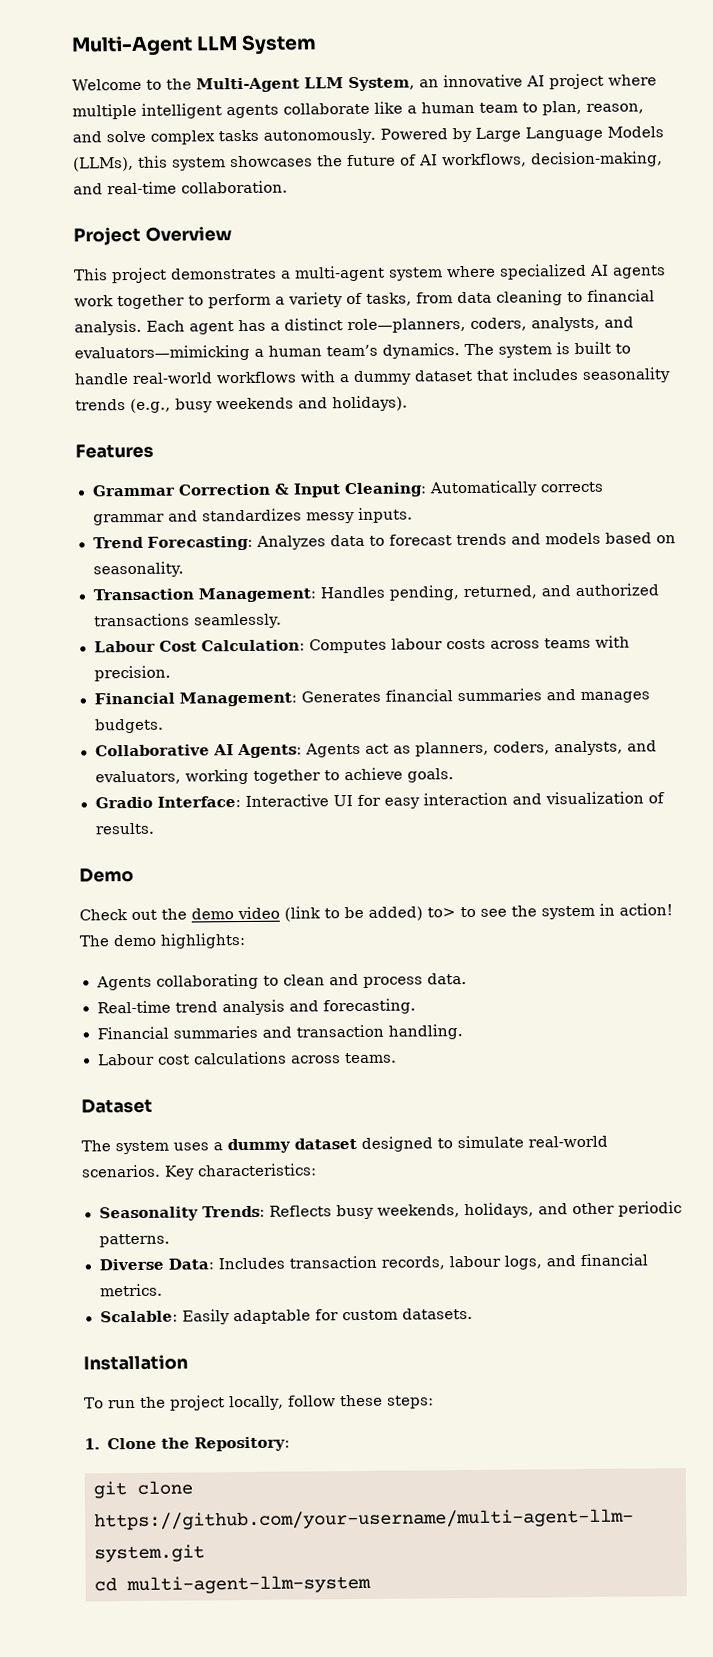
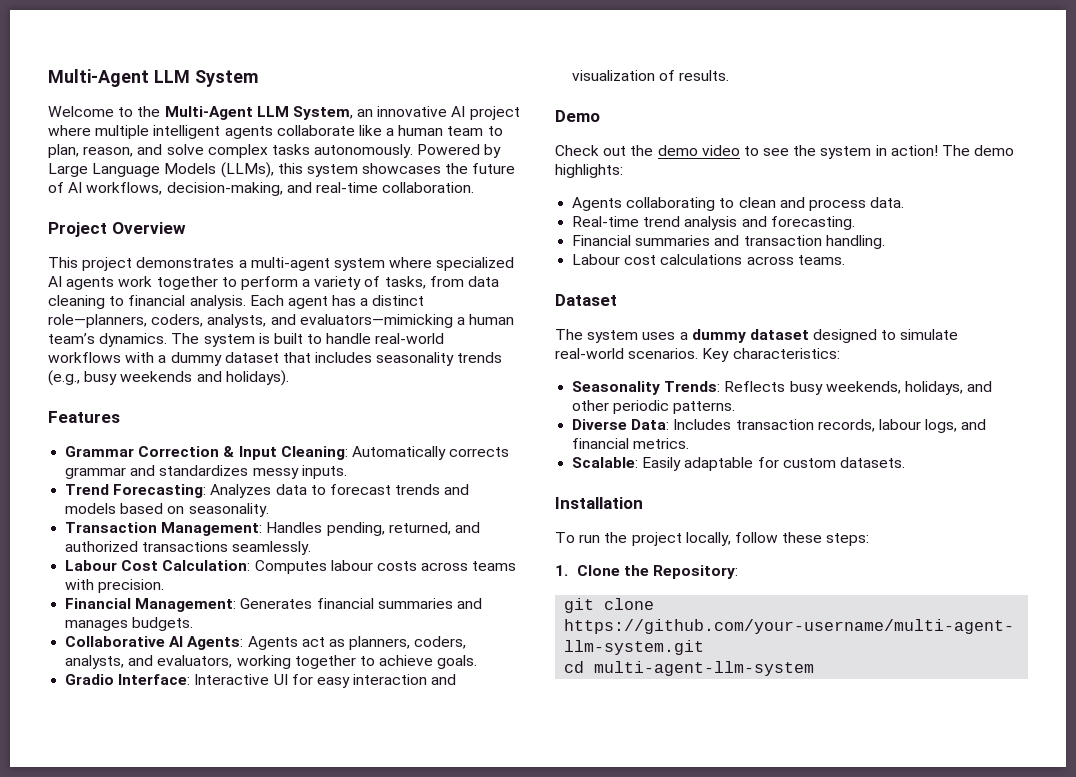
- Check out the demo video (link to be added) to> to see the system in action!
+ Check out the demo video to see the system in action!

